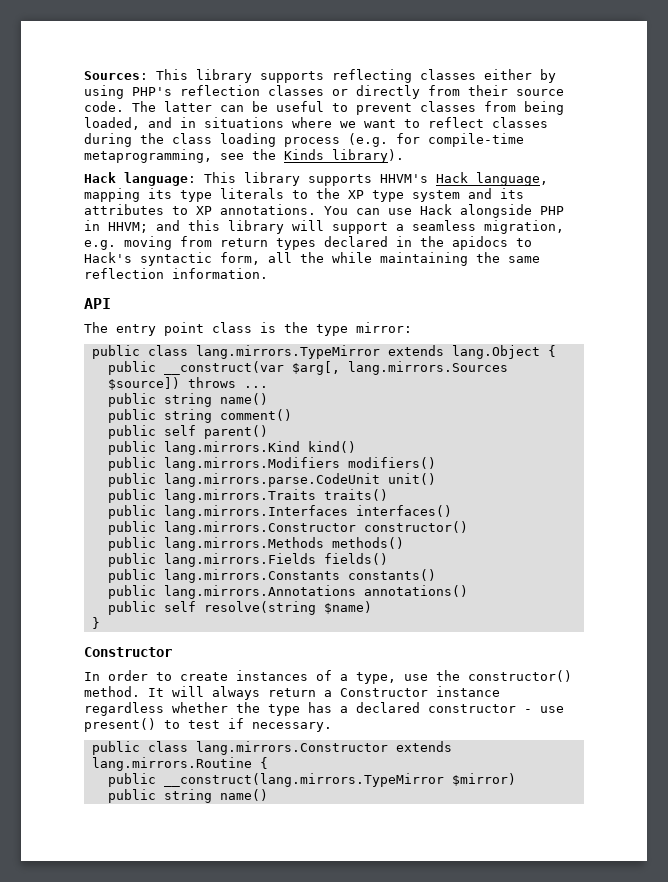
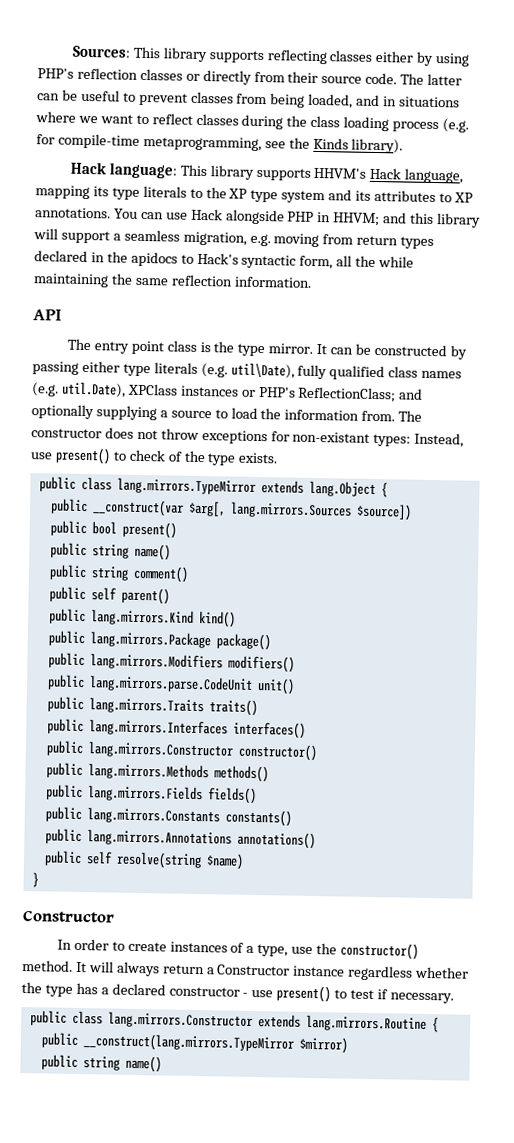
- The entry point class is the type mirror:
+ The entry point class is the type mirror. It can be constructed by passing either type literals (e.g. util\Date), fully qualified class names (e.g. util.Date), XPClass instances or PHP's ReflectionClass; and optionally supplying a source to load the information from. The constructor does not throw exceptions for non-existant types: Instead, use present() to check of the type exists.
- public __construct(var $arg[, lang.mirrors.Sources $source]) throws ...
+ public __construct(var $arg[, lang.mirrors.Sources $source])
+ public bool present()
+ public lang.mirrors.Package package()

